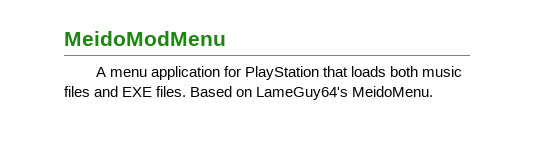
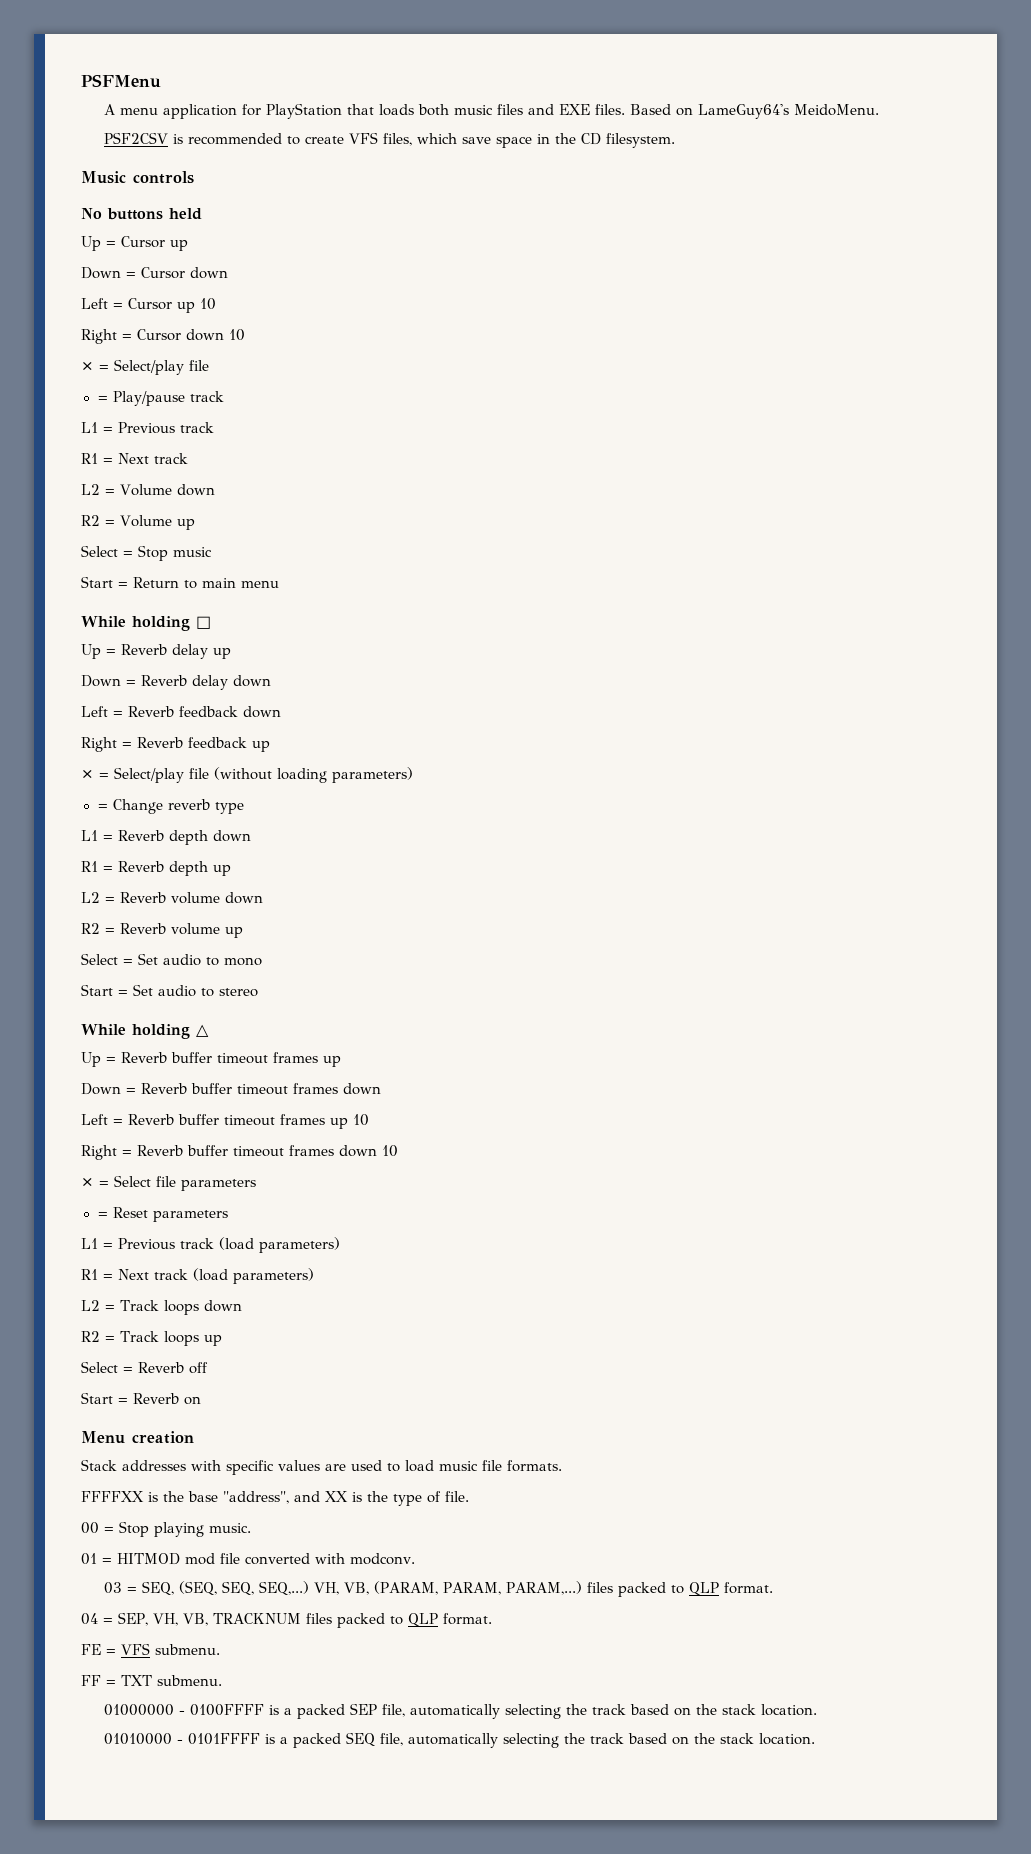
- MeidoModMenu
+ PSFMenu
+ PSF2CSV is recommended to create VFS files, which save space in the CD filesystem.
+ Music controls
+ No buttons held
+ Up = Cursor up
+ Down = Cursor down
+ Left = Cursor up 10
+ Right = Cursor down 10
+ ⨯ = Select/play file
+ = Play/pause track
+ L1 = Previous track
+ R1 = Next track
+ L2 = Volume down
+ R2 = Volume up
+ Select = Stop music
+ Start = Return to main menu
+ While holding □
+ Up = Reverb delay up
+ Down = Reverb delay down
+ Left = Reverb feedback down
+ Right = Reverb feedback up
+ ⨯ = Select/play file (without loading parameters)
+ = Change reverb type
+ L1 = Reverb depth down
+ R1 = Reverb depth up
+ L2 = Reverb volume down
+ R2 = Reverb volume up
+ Select = Set audio to mono
+ Start = Set audio to stereo
+ While holding △
+ Up = Reverb buffer timeout frames up
+ Down = Reverb buffer timeout frames down
+ Left = Reverb buffer timeout frames up 10
+ Right = Reverb buffer timeout frames down 10
+ ⨯ = Select file parameters
+ = Reset parameters
+ L1 = Previous track (load parameters)
+ R1 = Next track (load parameters)
+ L2 = Track loops down
+ R2 = Track loops up
+ Select = Reverb off
+ Start = Reverb on
+ Menu creation
+ Stack addresses with specific values are used to load music file formats.
+ FFFFXX is the base "address", and XX is the type of file.
+ 00 = Stop playing music.
+ 01 = HITMOD mod file converted with modconv.
+ 03 = SEQ, (SEQ, SEQ, SEQ,...) VH, VB, (PARAM, PARAM, PARAM,...) files packed to QLP format.
+ 04 = SEP, VH, VB, TRACKNUM files packed to QLP format.
+ FE = VFS submenu.
+ FF = TXT submenu.
+ 01000000 - 0100FFFF is a packed SEP file, automatically selecting the track based on the stack location.
+ 01010000 - 0101FFFF is a packed SEQ file, automatically selecting the track based on the stack location.

